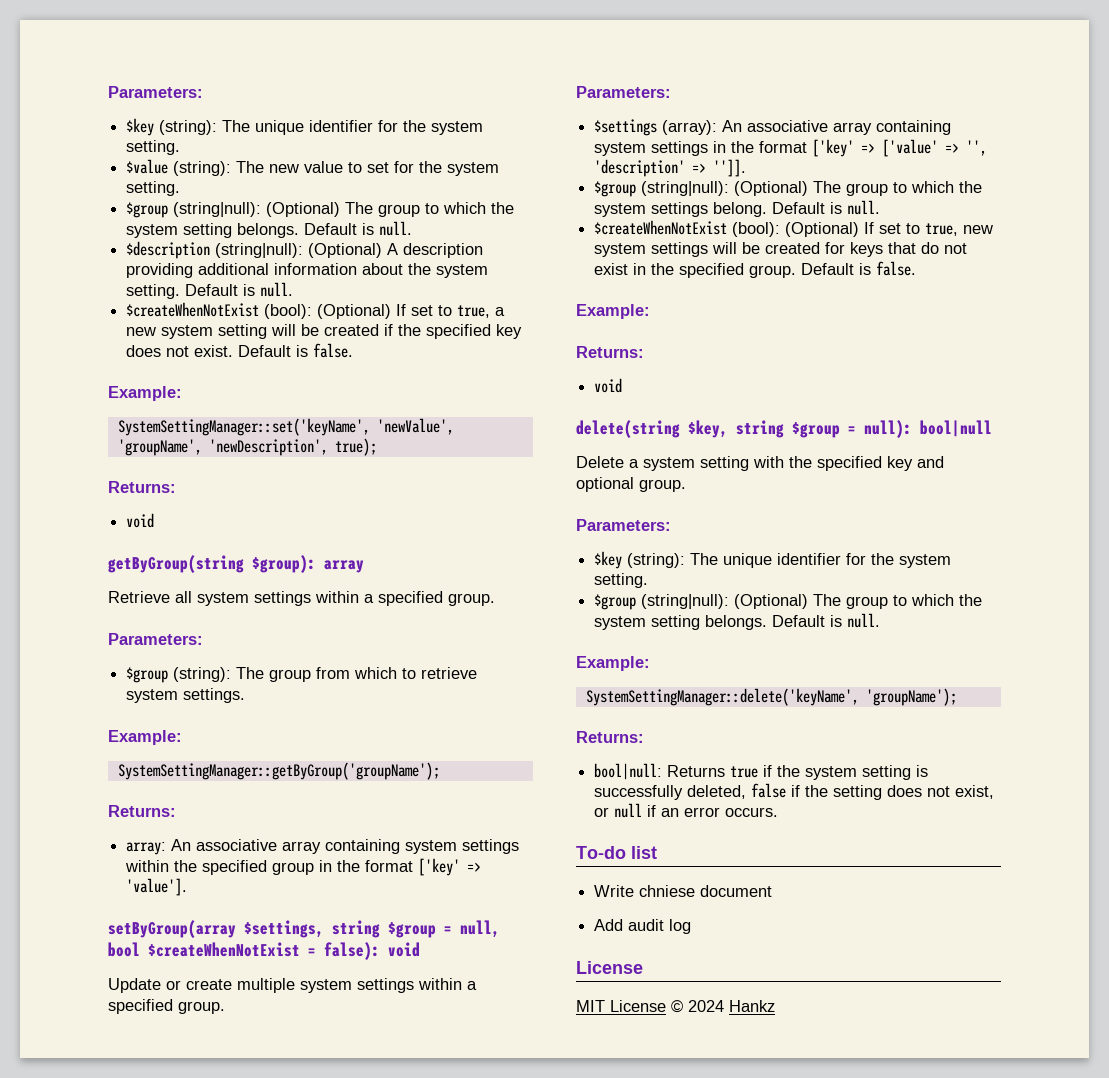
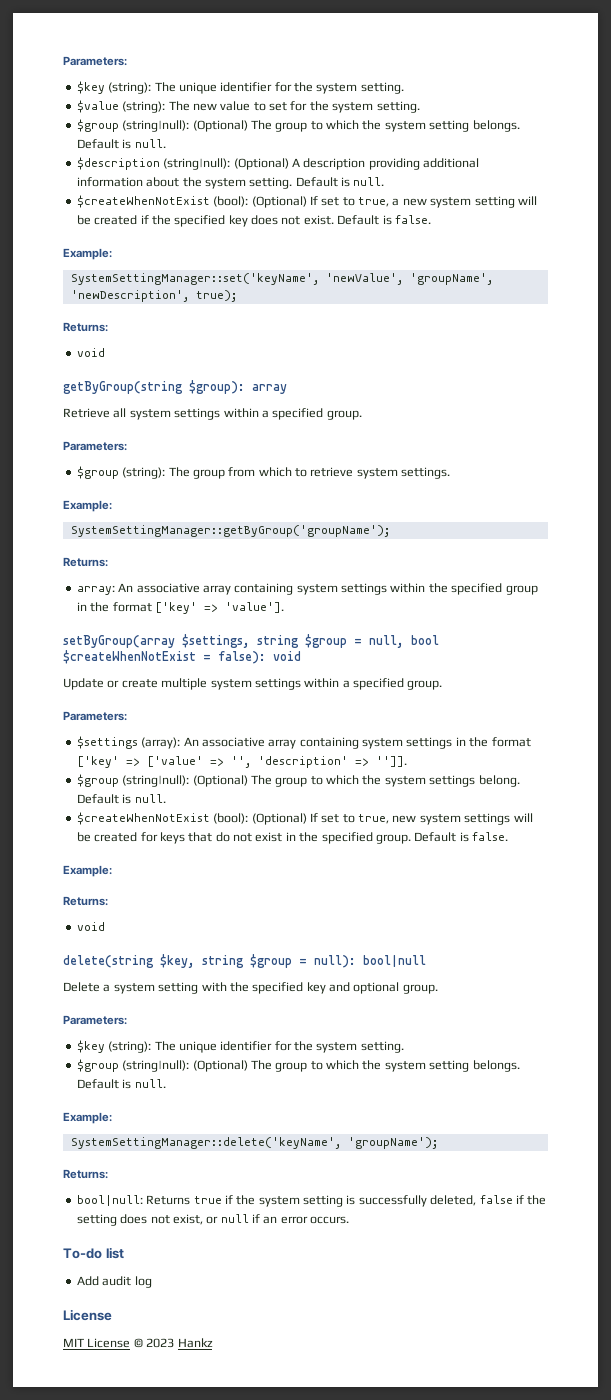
- Write chniese document
- MIT License © 2024 Hankz
+ MIT License © 2023 Hankz

